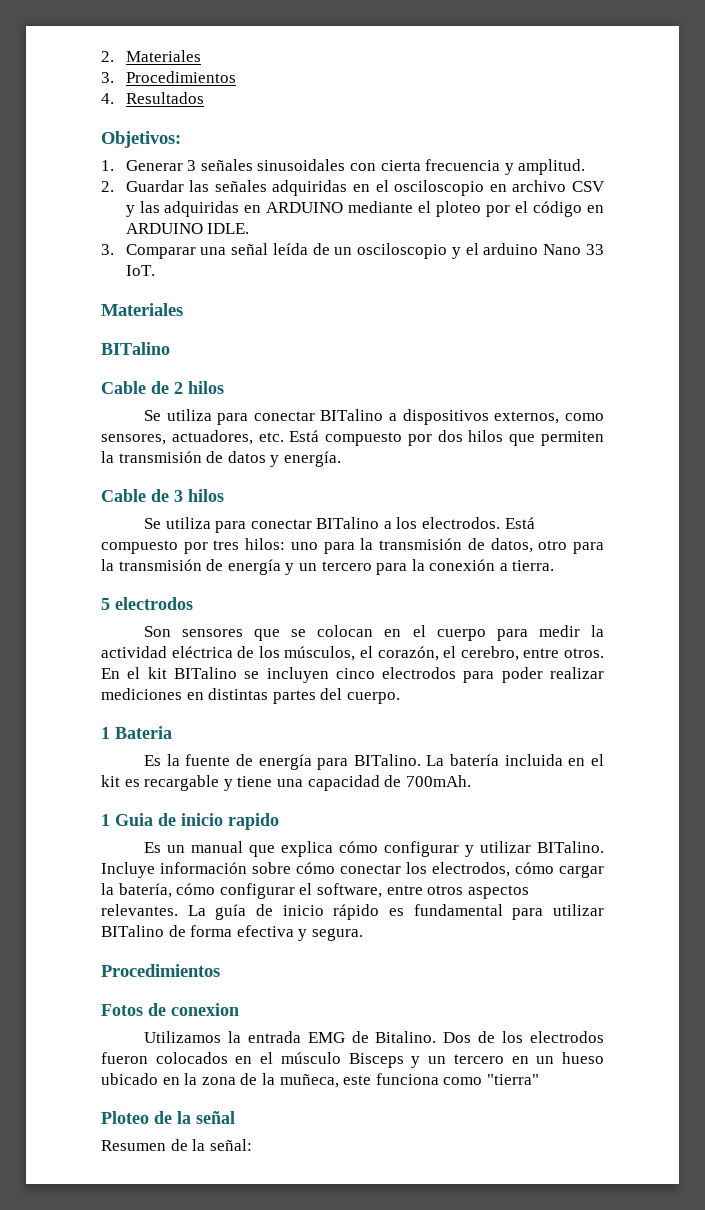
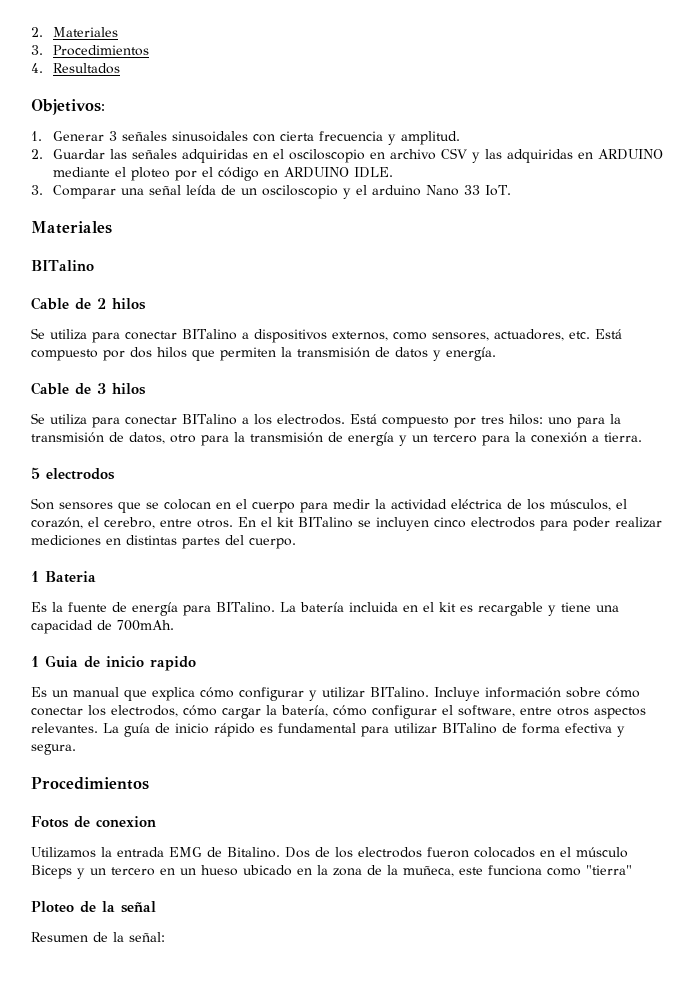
- Dos de los electrodos fueron colocados en el músculo Bisceps y un tercero en un hueso ubicado en la zona de la muñeca, este funciona como "tierra"
+ Dos de los electrodos fueron colocados en el músculo Biceps y un tercero en un hueso ubicado en la zona de la muñeca, este funciona como "tierra"

